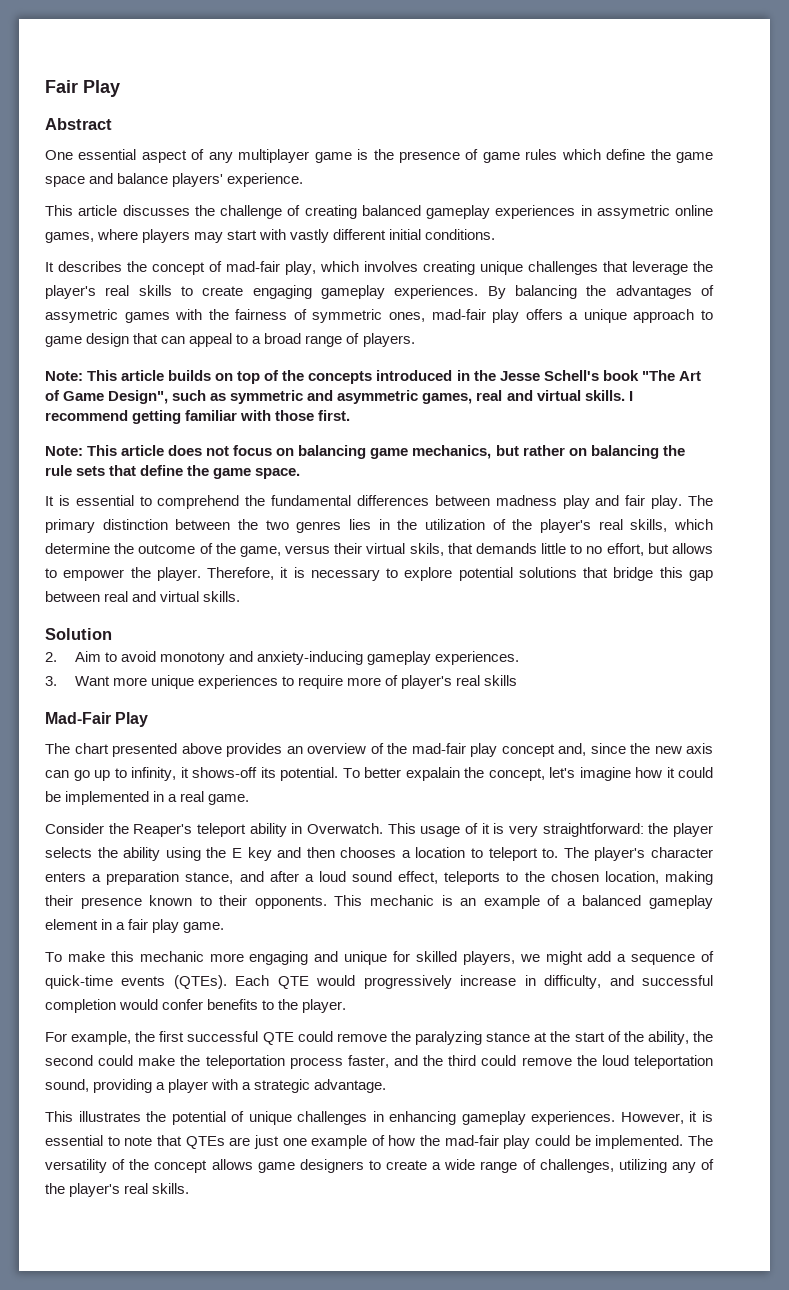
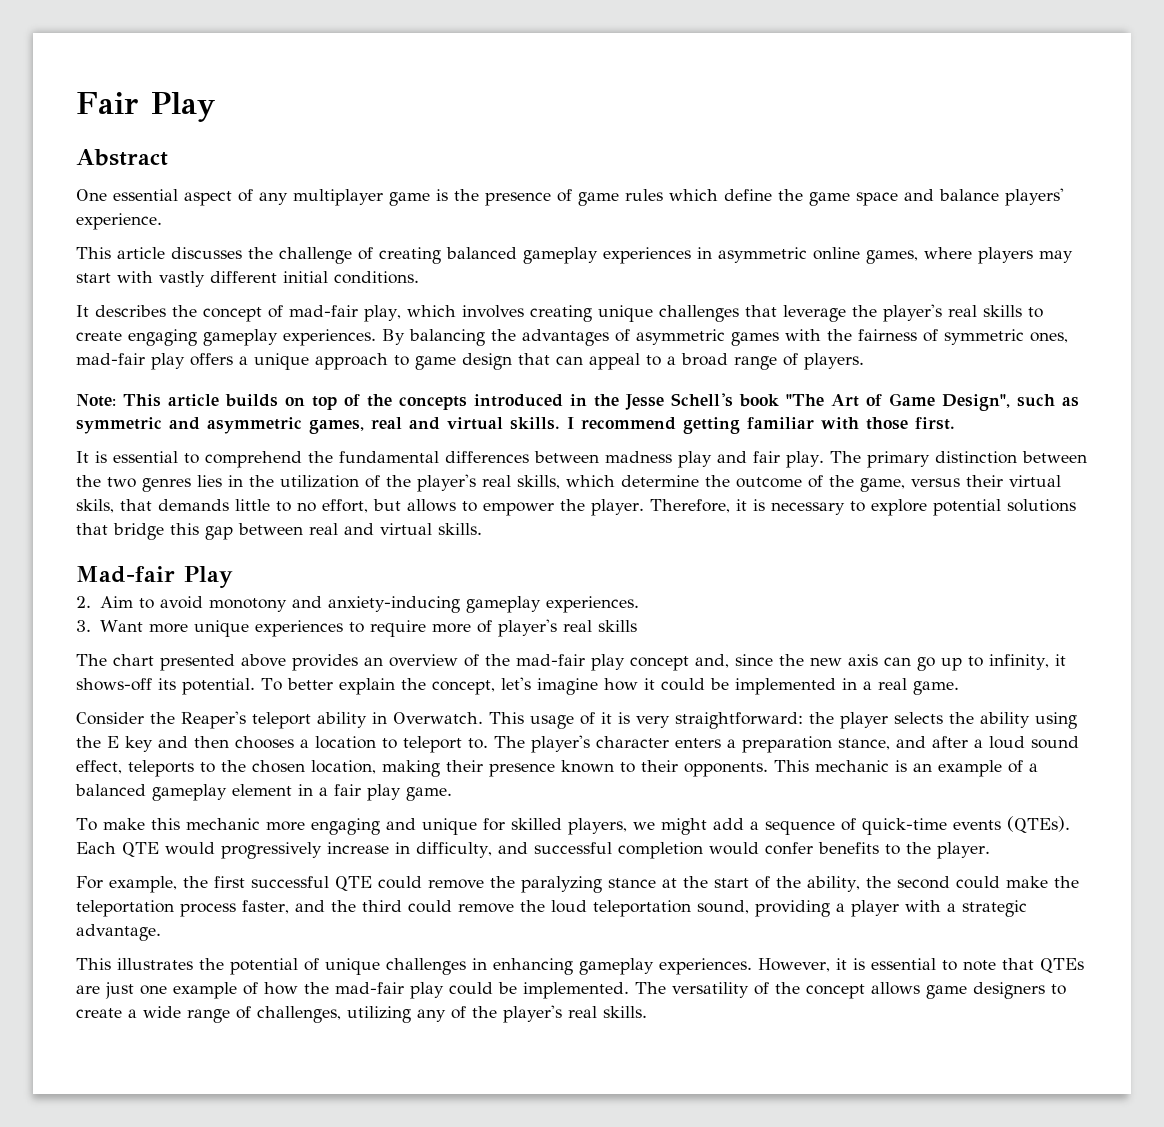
- This article discusses the challenge of creating balanced gameplay experiences in assymetric online games, where players may start with vastly different initial conditions.
+ This article discusses the challenge of creating balanced gameplay experiences in asymmetric online games, where players may start with vastly different initial conditions.
- By balancing the advantages of assymetric games with the fairness of symmetric ones, mad-fair play offers a unique approach to game design that can appeal to a broad range of players.
+ By balancing the advantages of asymmetric games with the fairness of symmetric ones, mad-fair play offers a unique approach to game design that can appeal to a broad range of players.
- Note: This article does not focus on balancing game mechanics, but rather on balancing the rule sets that define the game space.
- Solution
+ Mad-fair Play
- Mad-Fair Play
- To better expalain the concept, let's imagine how it could be implemented in a real game.
+ To better explain the concept, let's imagine how it could be implemented in a real game.

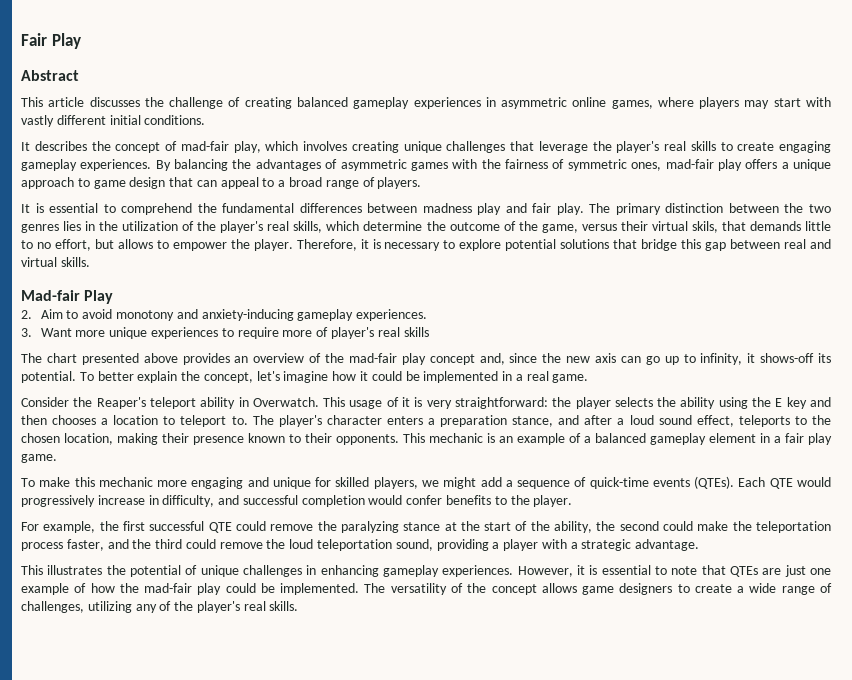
- One essential aspect of any multiplayer game is the presence of game rules which define the game space and balance players' experience.
- Note: This article builds on top of the concepts introduced in the Jesse Schell's book "The Art of Game Design", such as symmetric and asymmetric games, real and virtual skills. I recommend getting familiar with those first.

